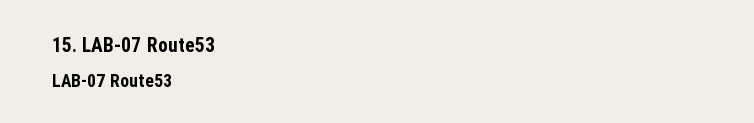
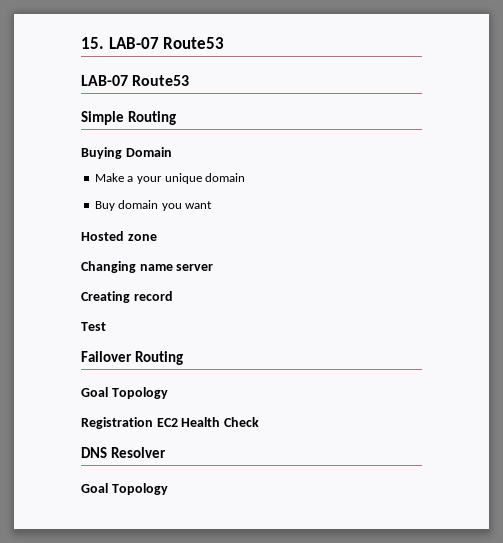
+ Simple Routing
+ Buying Domain
+ Make a your unique domain
+ Buy domain you want
+ Hosted zone
+ Changing name server
+ Creating record
+ Test
+ Failover Routing
+ Goal Topology
+ Registration EC2 Health Check
+ DNS Resolver
+ Goal Topology

